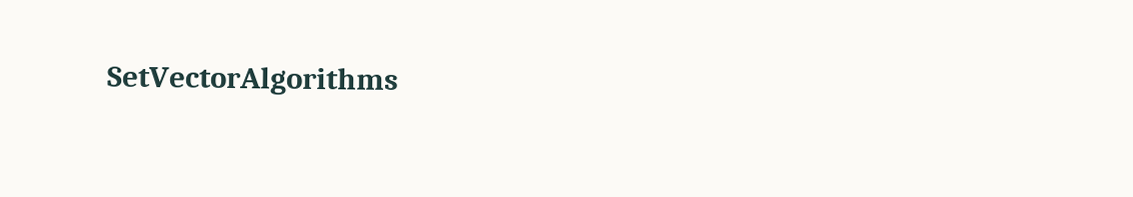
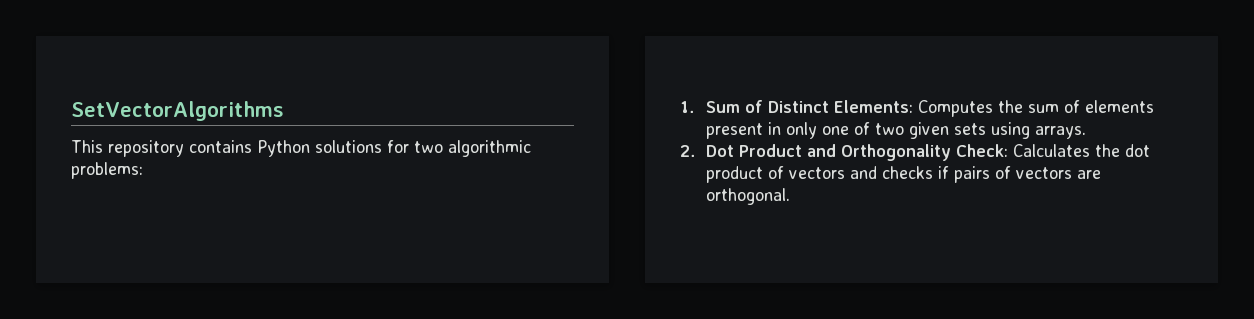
+ This repository contains Python solutions for two algorithmic problems:
+ 1. Sum of Distinct Elements: Computes the sum of elements present in only one of two given sets using arrays.
+ 2. Dot Product and Orthogonality Check: Calculates the dot product of vectors and checks if pairs of vectors are orthogonal.

